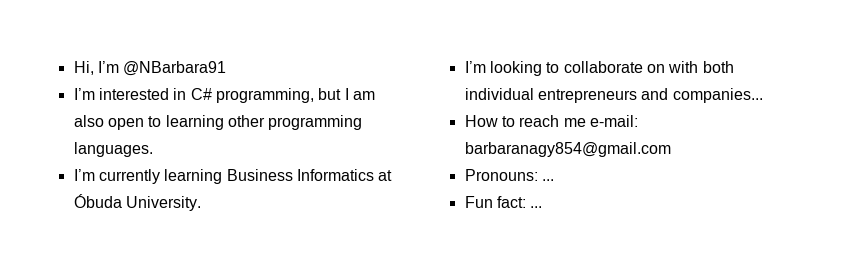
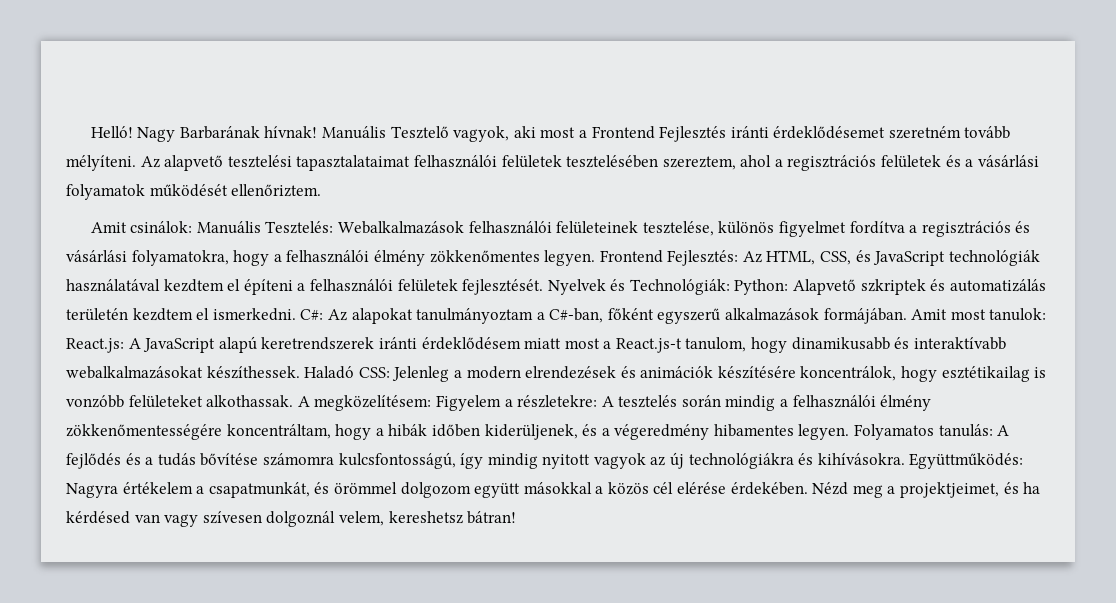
- Hi, I’m @NBarbara91
- I’m interested in C# programming, but I am also open to learning other programming languages.
- I’m currently learning Business Informatics at Óbuda University.
- I’m looking to collaborate on with both individual entrepreneurs and companies...
- How to reach me e-mail: barbaranagy854@gmail.com
- Pronouns: ...
- Fun fact: ...
+ Helló! Nagy Barbarának hívnak! Manuális Tesztelő vagyok, aki most a Frontend Fejlesztés iránti érdeklődésemet szeretném tovább mélyíteni. Az alapvető tesztelési tapasztalataimat felhasználói felületek tesztelésében szereztem, ahol a regisztrációs felületek és a vásárlási folyamatok működését ellenőriztem.
+ Amit csinálok: Manuális Tesztelés: Webalkalmazások felhasználói felületeinek tesztelése, különös figyelmet fordítva a regisztrációs és vásárlási folyamatokra, hogy a felhasználói élmény zökkenőmentes legyen. Frontend Fejlesztés: Az HTML, CSS, és JavaScript technológiák használatával kezdtem el építeni a felhasználói felületek fejlesztését. Nyelvek és Technológiák: Python: Alapvető szkriptek és automatizálás területén kezdtem el ismerkedni. C#: Az alapokat tanulmányoztam a C#-ban, főként egyszerű alkalmazások formájában. Amit most tanulok: React.js: A JavaScript alapú keretrendszerek iránti érdeklődésem miatt most a React.js-t tanulom, hogy dinamikusabb és interaktívabb webalkalmazásokat készíthessek. Haladó CSS: Jelenleg a modern elrendezések és animációk készítésére koncentrálok, hogy esztétikailag is vonzóbb felületeket alkothassak. A megközelítésem: Figyelem a részletekre: A tesztelés során mindig a felhasználói élmény zökkenőmentességére koncentráltam, hogy a hibák időben kiderüljenek, és a végeredmény hibamentes legyen. Folyamatos tanulás: A fejlődés és a tudás bővítése számomra kulcsfontosságú, így mindig nyitott vagyok az új technológiákra és kihívásokra. Együttműködés: Nagyra értékelem a csapatmunkát, és örömmel dolgozom együtt másokkal a közös cél elérése érdekében. Nézd meg a projektjeimet, és ha kérdésed van vagy szívesen dolgoznál velem, kereshetsz bátran!

